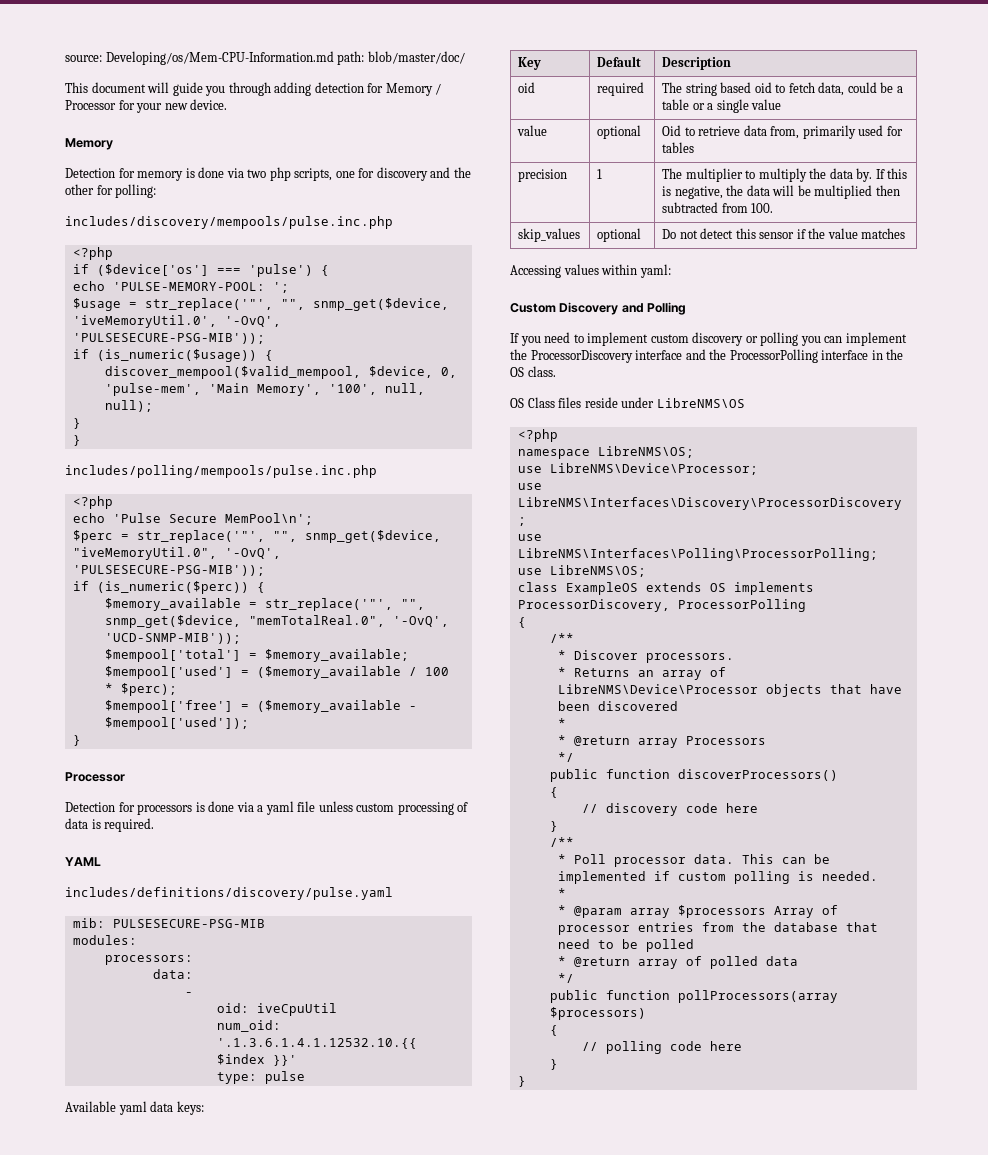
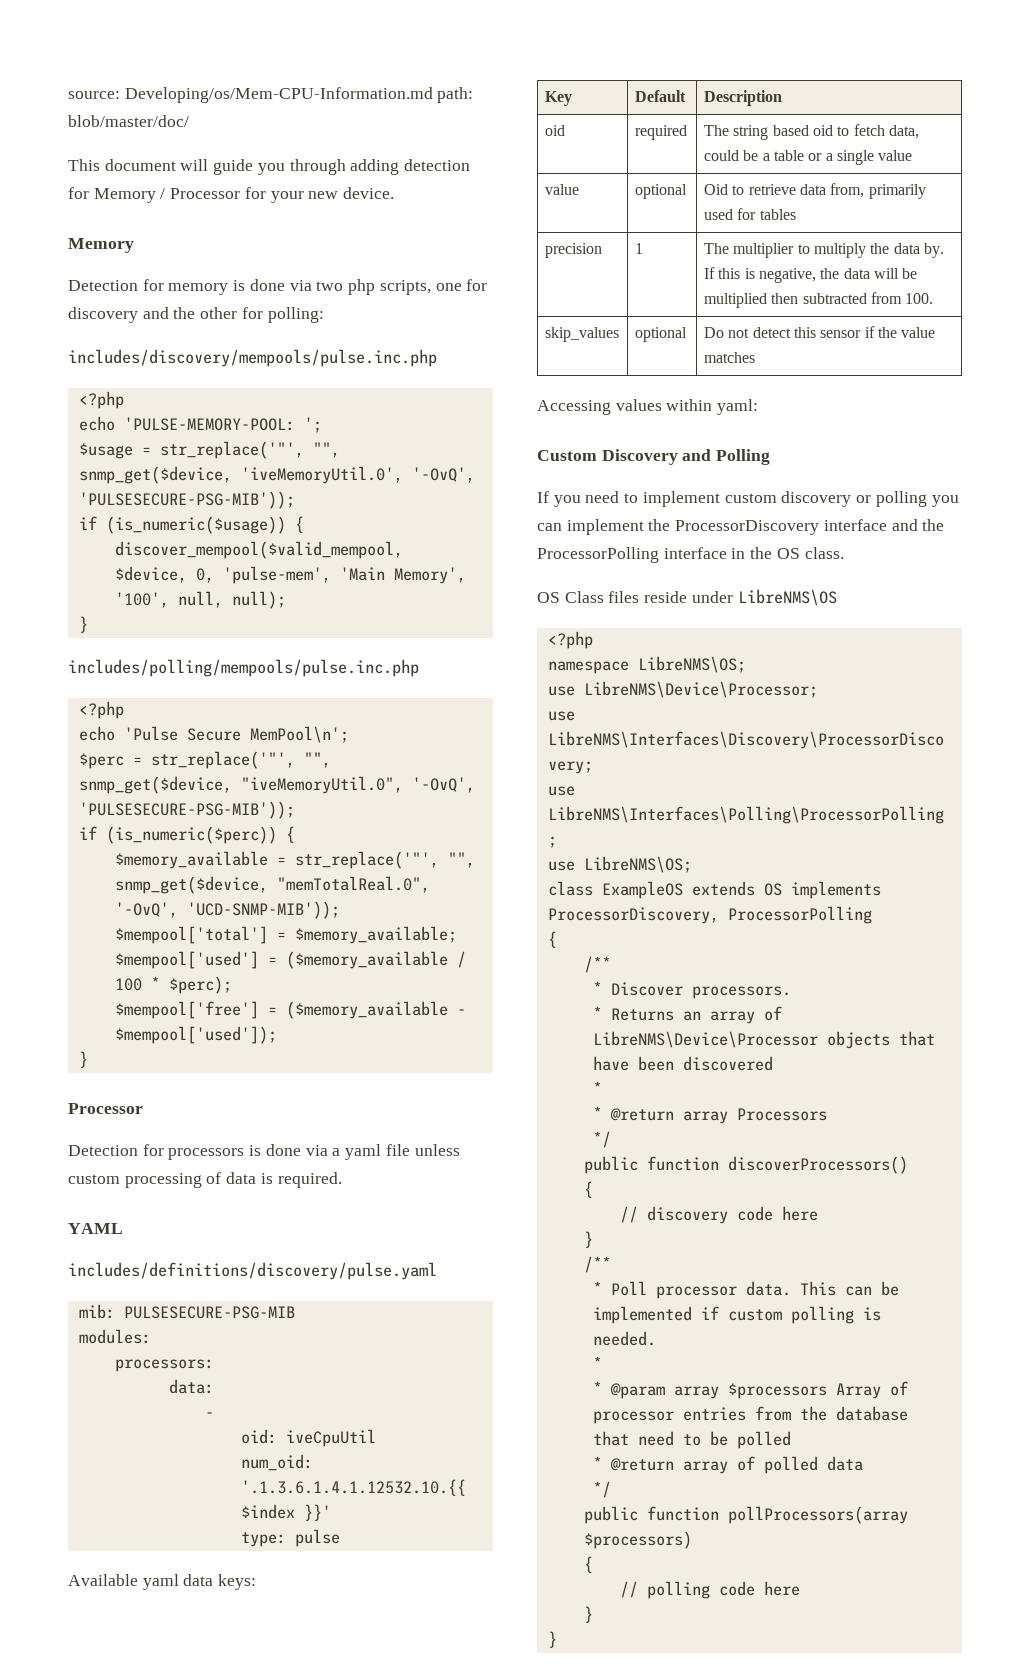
- if ($device['os'] === 'pulse') {
  discover_mempool($valid_mempool, $device, 0, 'pulse-mem', 'Main Memory', '100', null, null);
- }

